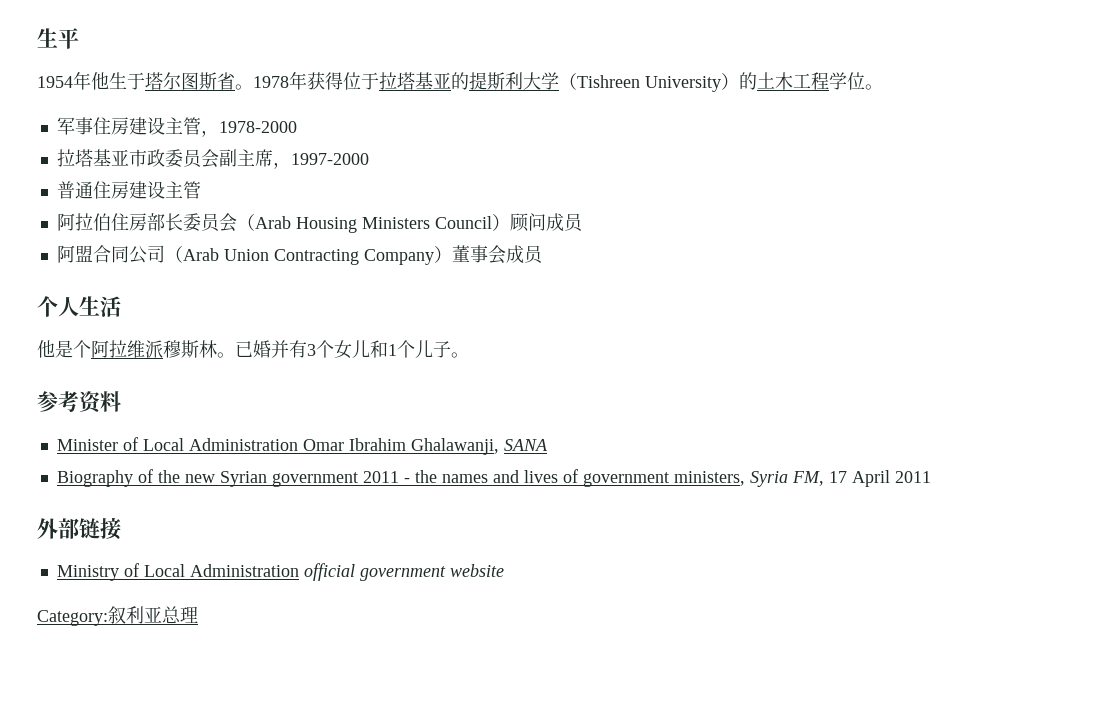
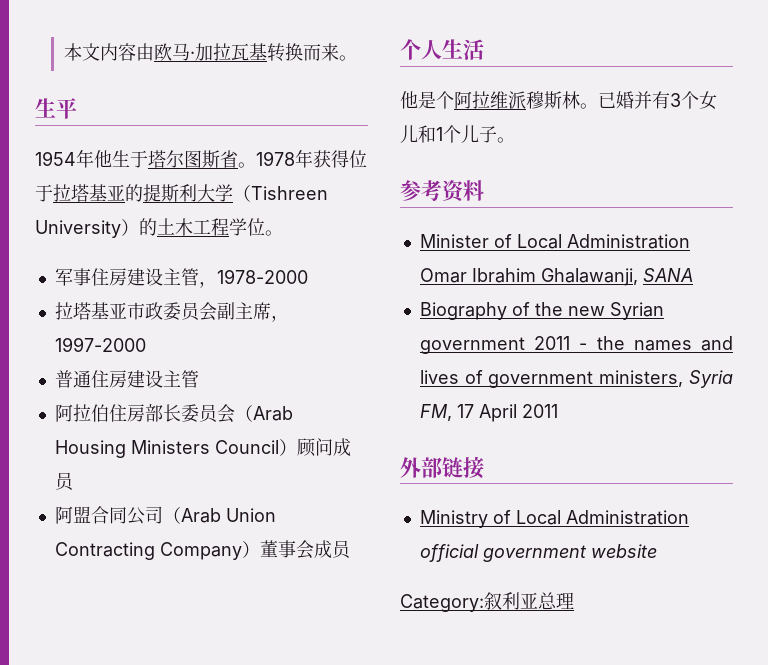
+ 本文内容由欧马·加拉瓦基转换而来。

